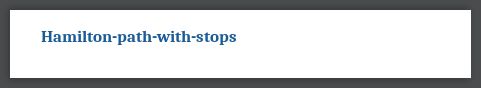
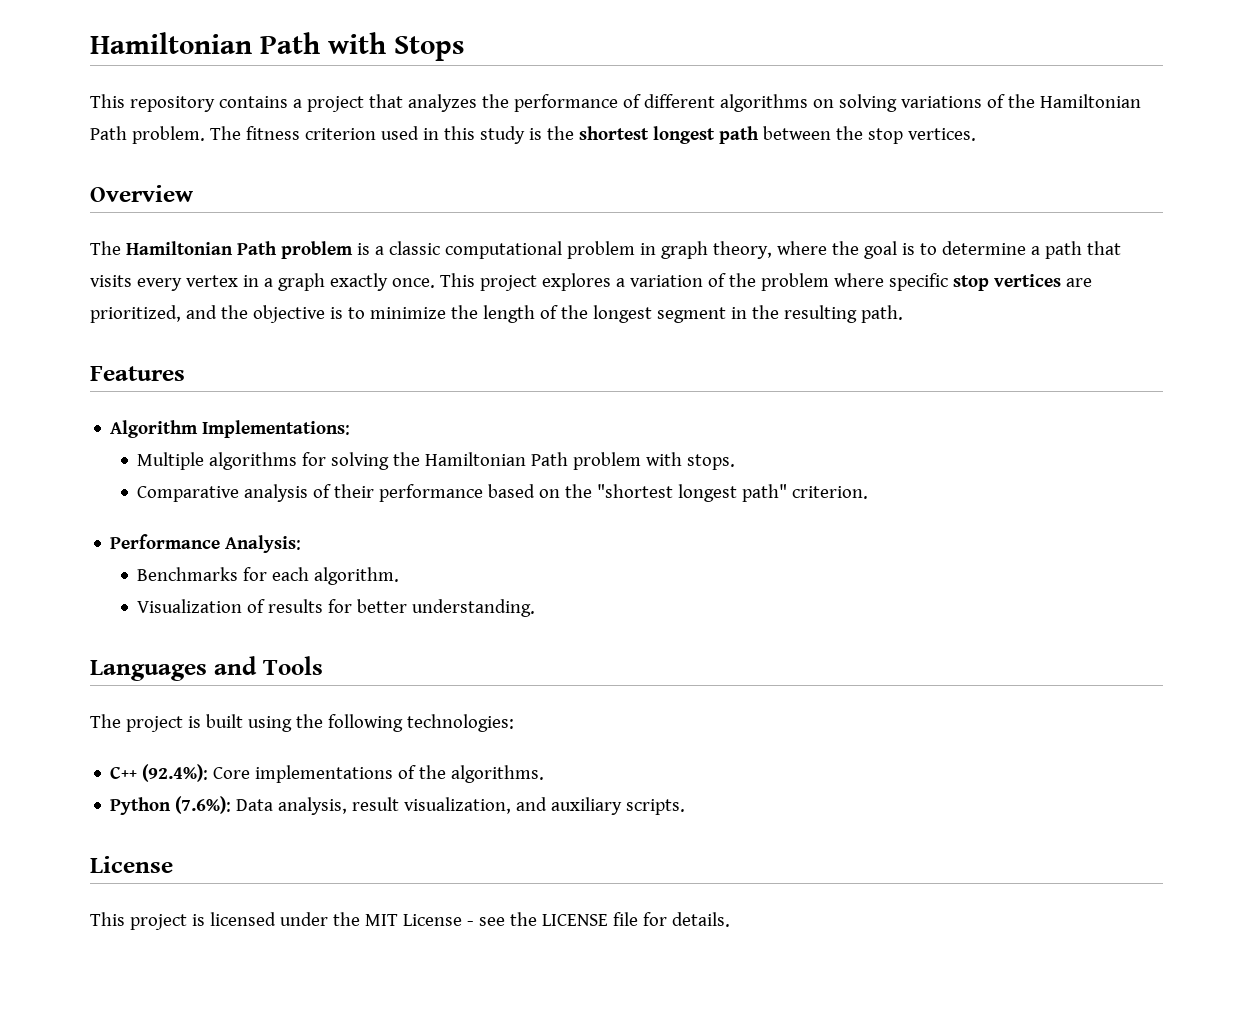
- Hamilton-path-with-stops
+ Hamiltonian Path with Stops
+ This repository contains a project that analyzes the performance of different algorithms on solving variations of the Hamiltonian Path problem. The fitness criterion used in this study is the shortest longest path between the stop vertices.
+ Overview
+ The Hamiltonian Path problem is a classic computational problem in graph theory, where the goal is to determine a path that visits every vertex in a graph exactly once. This project explores a variation of the problem where specific stop vertices are prioritized, and the objective is to minimize the length of the longest segment in the resulting path.
+ Features
+ Algorithm Implementations:
+ Multiple algorithms for solving the Hamiltonian Path problem with stops.
+ Comparative analysis of their performance based on the "shortest longest path" criterion.
+ Performance Analysis:
+ Benchmarks for each algorithm.
+ Visualization of results for better understanding.
+ Languages and Tools
+ The project is built using the following technologies:
+ C++ (92.4%): Core implementations of the algorithms.
+ Python (7.6%): Data analysis, result visualization, and auxiliary scripts.
+ License
+ This project is licensed under the MIT License - see the LICENSE file for details.

